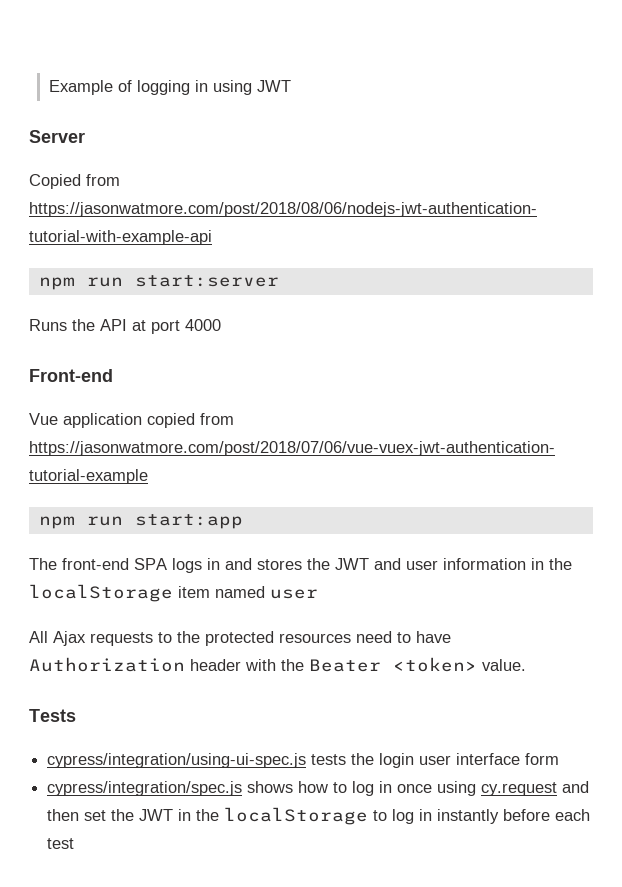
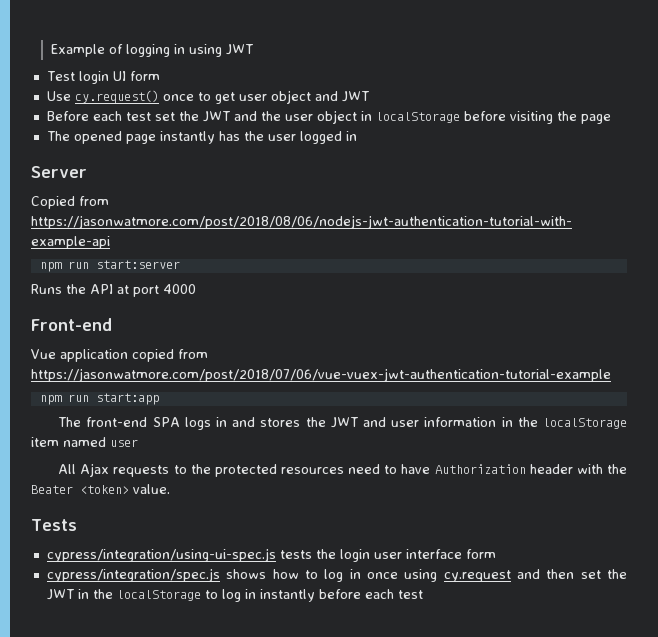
+ Test login UI form
+ Use cy.request() once to get user object and JWT
+ Before each test set the JWT and the user object in localStorage before visiting the page
+ The opened page instantly has the user logged in

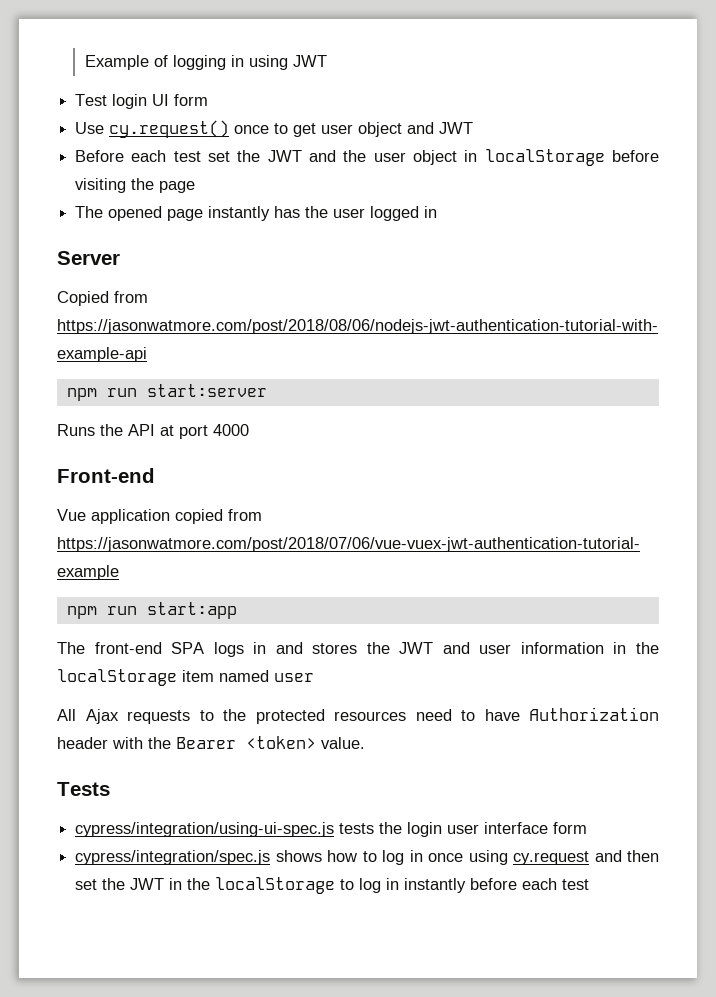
- All Ajax requests to the protected resources need to have Authorization header with the Beater <token> value.
+ All Ajax requests to the protected resources need to have Authorization header with the Bearer <token> value.

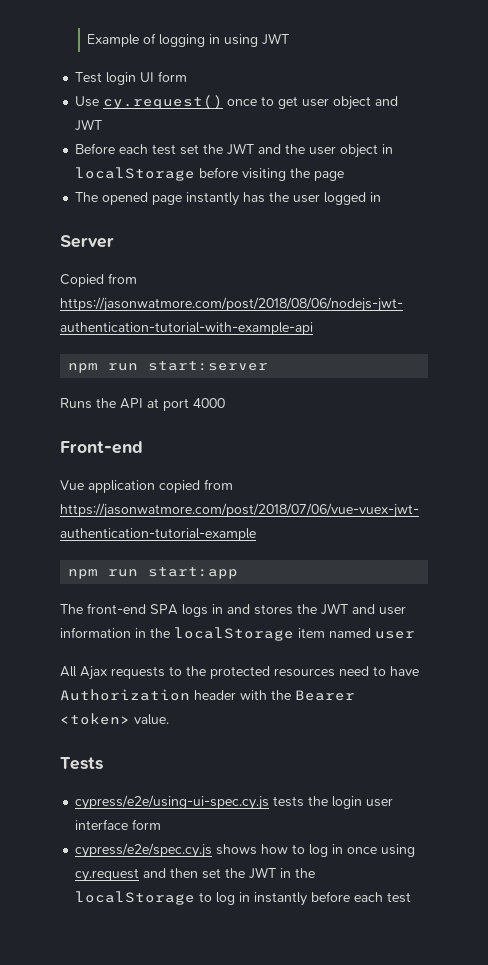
- cypress/integration/using-ui-spec.js tests the login user interface form
+ cypress/e2e/using-ui-spec.cy.js tests the login user interface form
- cypress/integration/spec.js shows how to log in once using cy.request and then set the JWT in the localStorage to log in instantly before each test
+ cypress/e2e/spec.cy.js shows how to log in once using cy.request and then set the JWT in the localStorage to log in instantly before each test

